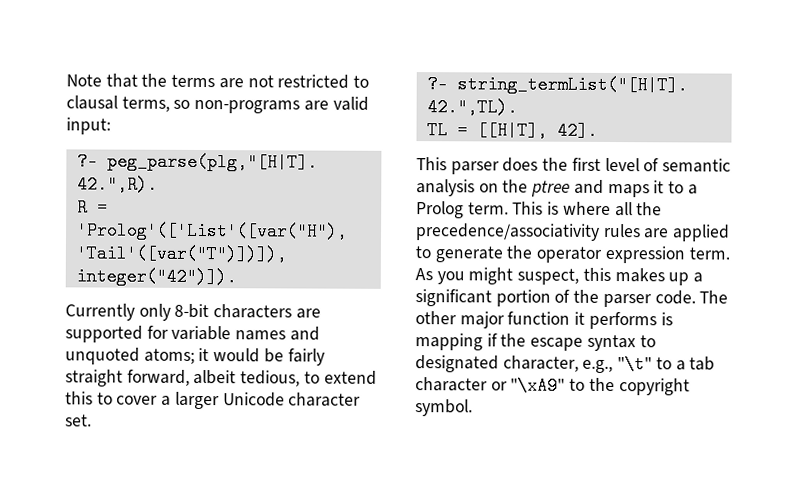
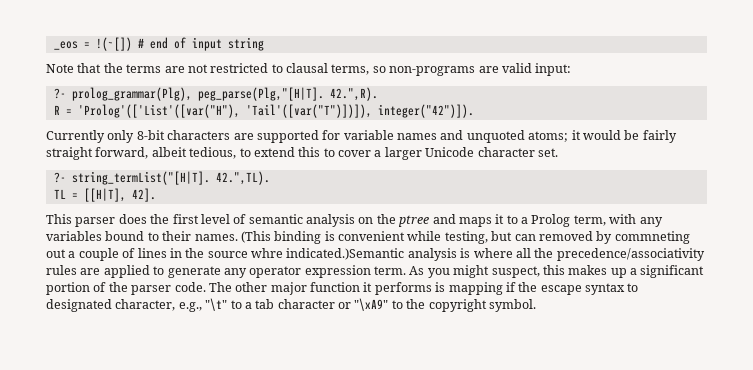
+ _eos = !(~[]) # end of input string
- ?- peg_parse(plg,"[H|T].
+ ?- prolog_grammar(Plg), peg_parse(Plg,"[H|T].
- This parser does the first level of semantic analysis on the ptree and maps it to a Prolog term. This is where all the precedence/associativity rules are applied to generate the operator expression term.
+ This parser does the first level of semantic analysis on the ptree and maps it to a Prolog term, with any variables bound to their names. (This binding is convenient while testing, but can removed by commneting out a couple of lines in the source whre indicated.)Semantic analysis is where all the precedence/associativity rules are applied to generate any operator expression term.

